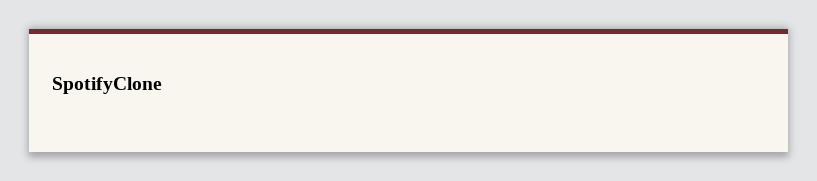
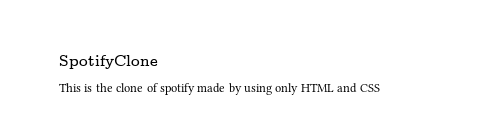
+ This is the clone of spotify made by using only HTML and CSS

